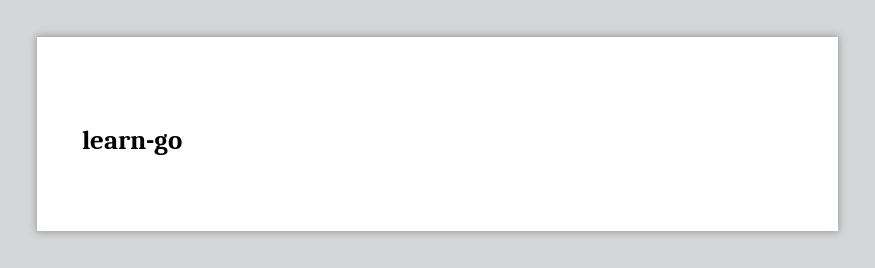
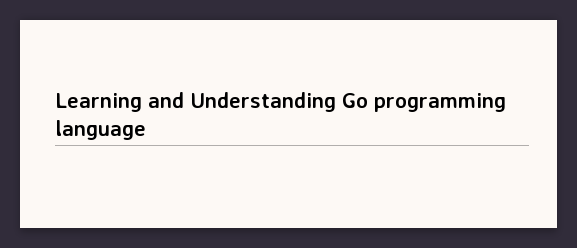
- learn-go
+ Learning and Understanding Go programming language

